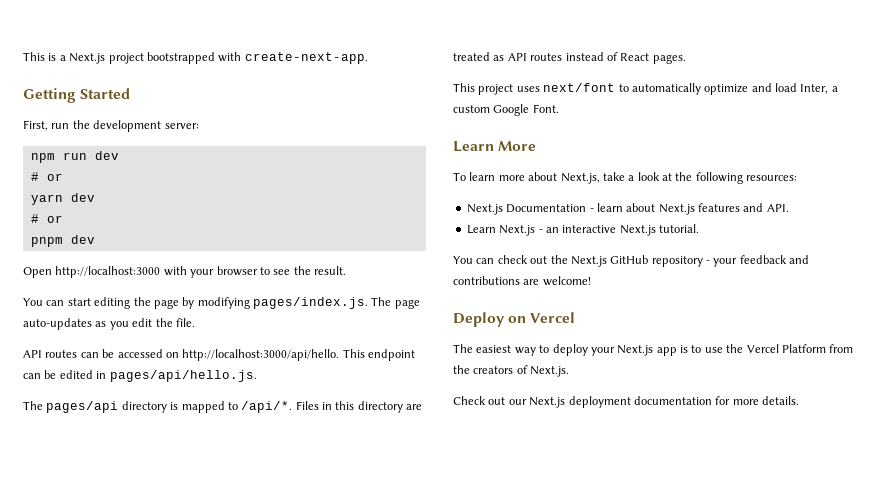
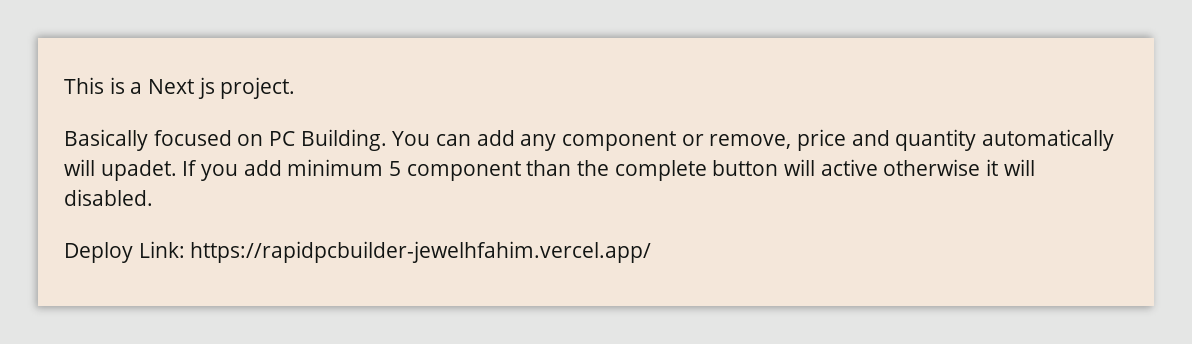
- This is a Next.js project bootstrapped with create-next-app.
- Getting Started
- First, run the development server:
- npm run dev
- # or
- yarn dev
- # or
- pnpm dev
- Open http://localhost:3000 with your browser to see the result.
- You can start editing the page by modifying pages/index.js. The page auto-updates as you edit the file.
- API routes can be accessed on http://localhost:3000/api/hello. This endpoint can be edited in pages/api/hello.js.
- The pages/api directory is mapped to /api/*. Files in this directory are treated as API routes instead of React pages.
- This project uses next/font to automatically optimize and load Inter, a custom Google Font.
- Learn More
- To learn more about Next.js, take a look at the following resources:
- Next.js Documentation - learn about Next.js features and API.
- Learn Next.js - an interactive Next.js tutorial.
- You can check out the Next.js GitHub repository - your feedback and contributions are welcome!
- Deploy on Vercel
- The easiest way to deploy your Next.js app is to use the Vercel Platform from the creators of Next.js.
- Check out our Next.js deployment documentation for more details.
+ This is a Next js project.
+ Basically focused on PC Building. You can add any component or remove, price and quantity automatically will upadet. If you add minimum 5 component than the complete button will active otherwise it will disabled.
+ Deploy Link: https://rapidpcbuilder-jewelhfahim.vercel.app/

